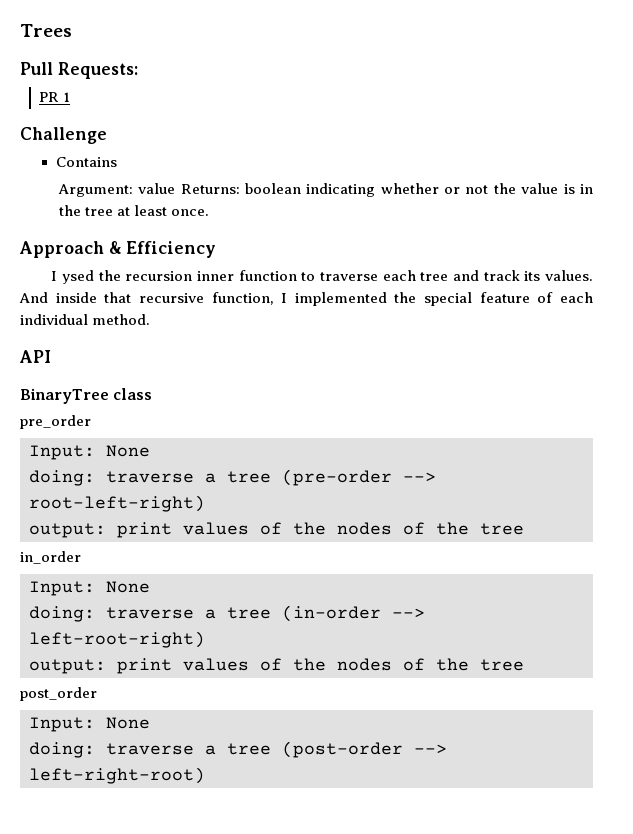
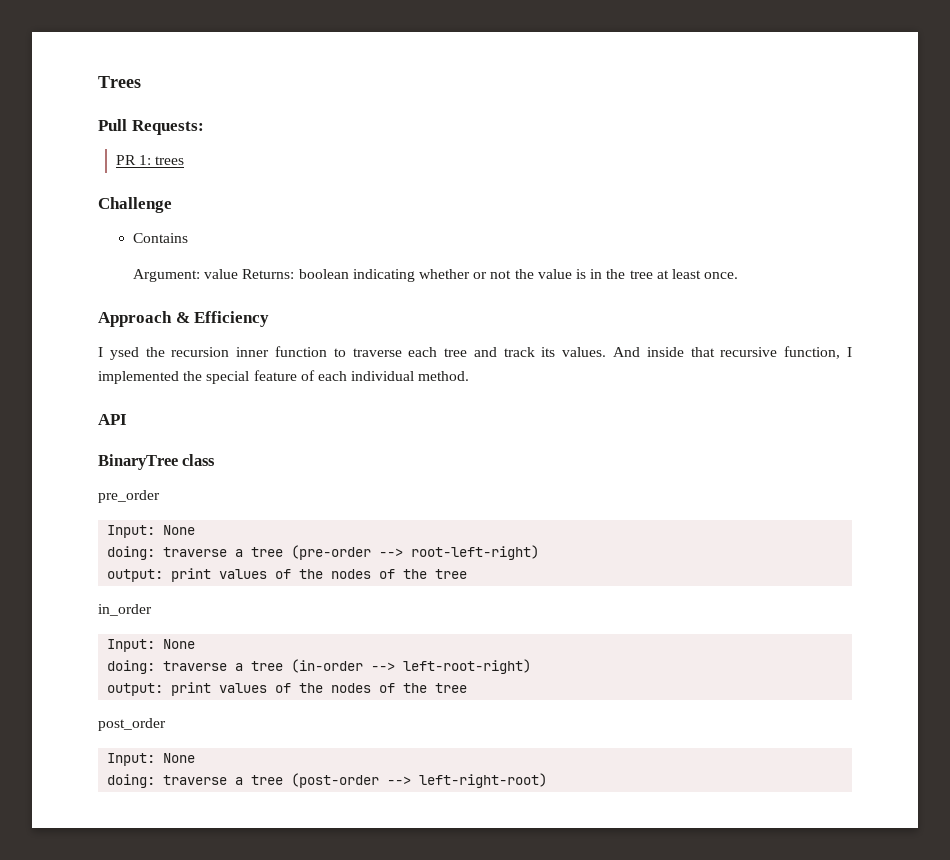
- PR 1
+ PR 1: trees

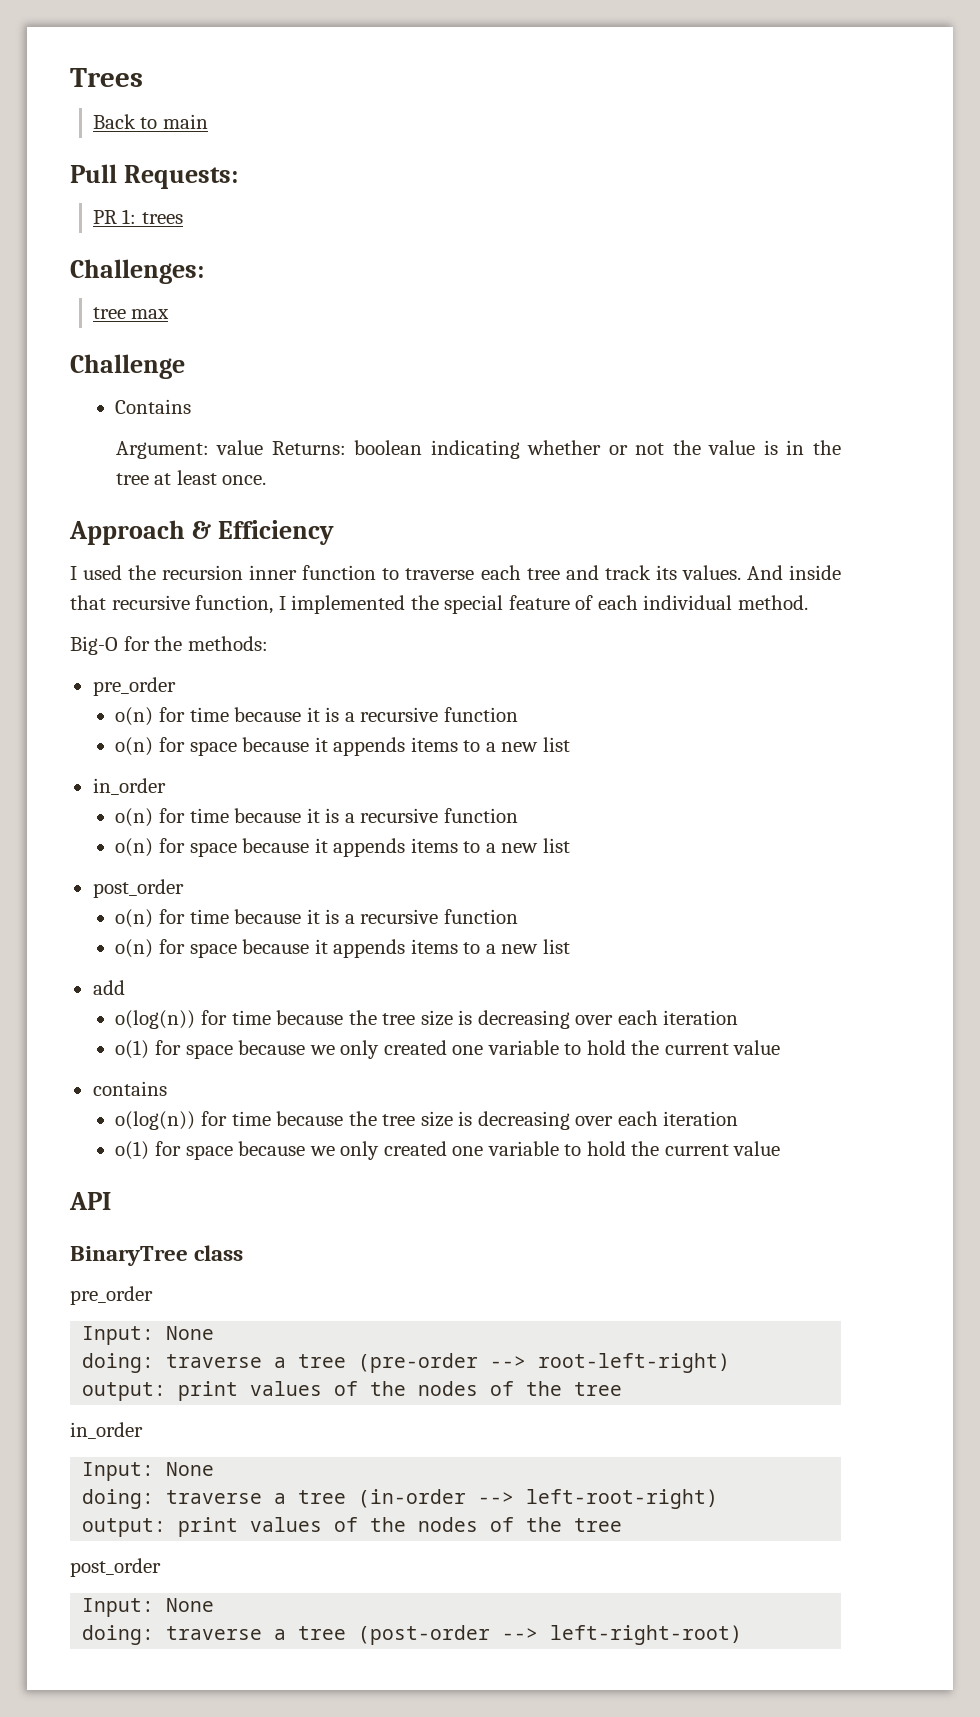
+ Back to main
+ Challenges:
+ tree max
- I ysed the recursion inner function to traverse each tree and track its values.
+ I used the recursion inner function to traverse each tree and track its values.
+ Big-O for the methods:
+ pre_order
+ o(n) for time because it is a recursive function
+ o(n) for space because it appends items to a new list
+ in_order
+ o(n) for time because it is a recursive function
+ o(n) for space because it appends items to a new list
+ post_order
+ o(n) for time because it is a recursive function
+ o(n) for space because it appends items to a new list
+ add
+ o(log(n)) for time because the tree size is decreasing over each iteration
+ o(1) for space because we only created one variable to hold the current value
+ contains
+ o(log(n)) for time because the tree size is decreasing over each iteration
+ o(1) for space because we only created one variable to hold the current value

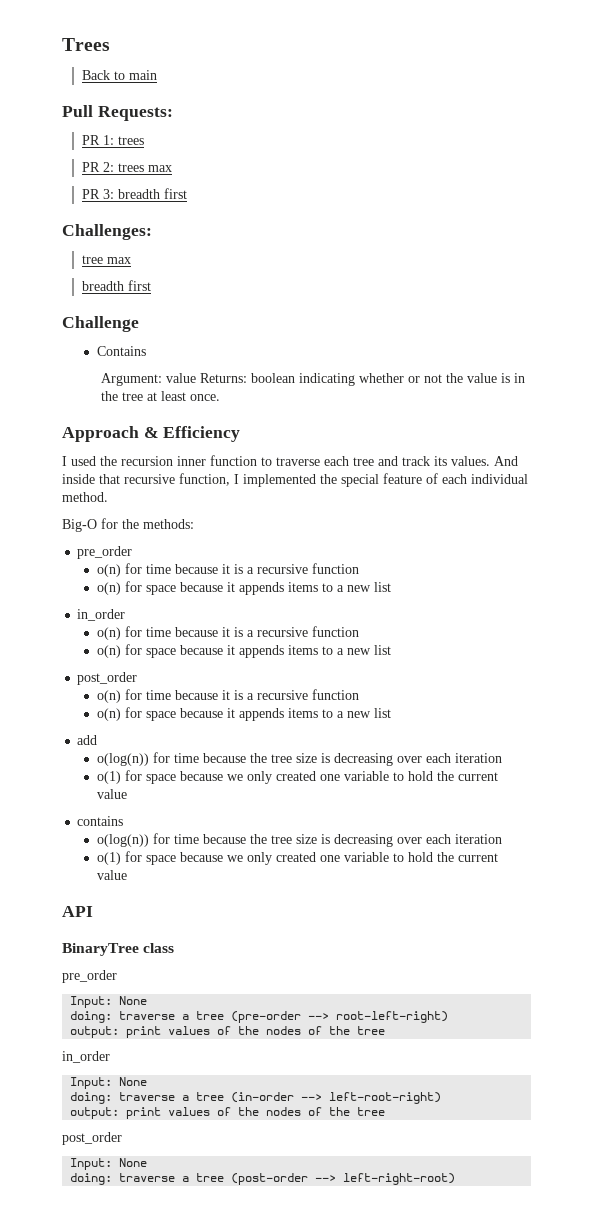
+ PR 2: trees max
+ PR 3: breadth first
  tree max
+ breadth first

